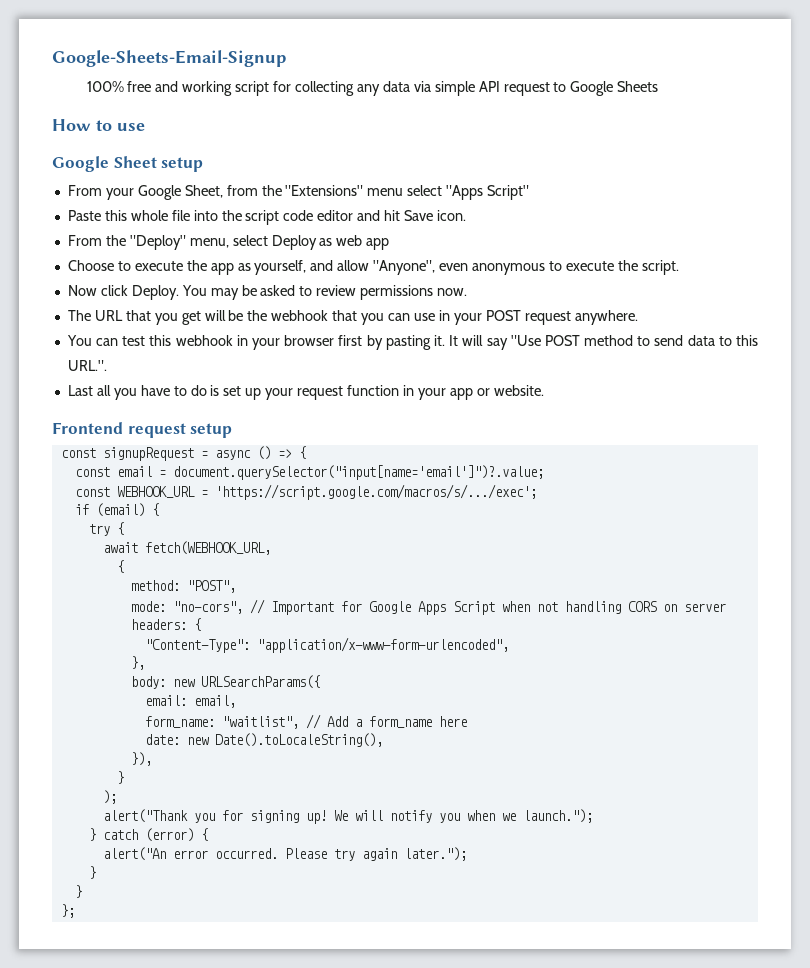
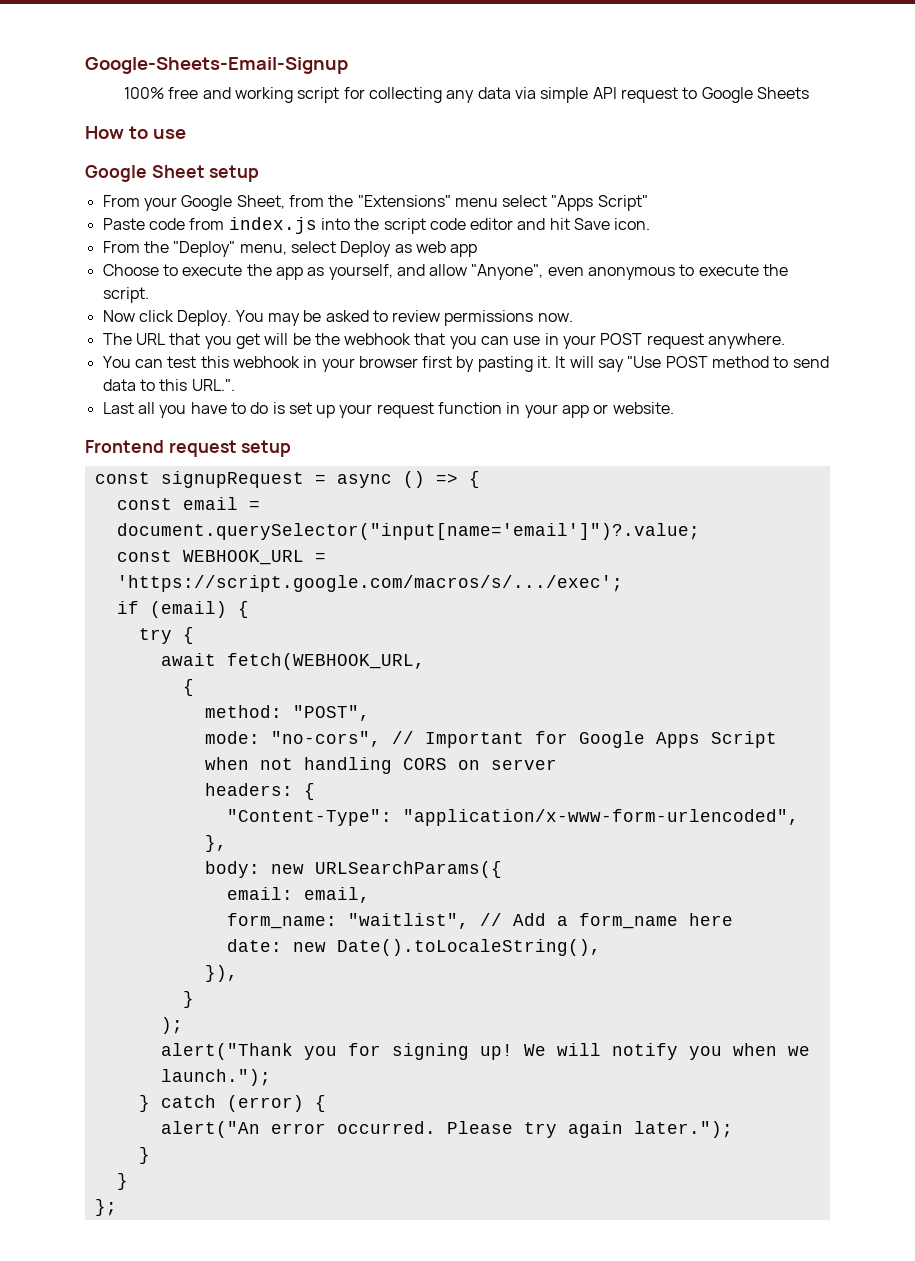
- Paste this whole file into the script code editor and hit Save icon.
+ Paste code from index.js into the script code editor and hit Save icon.

